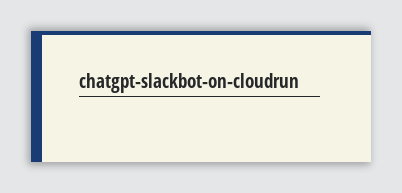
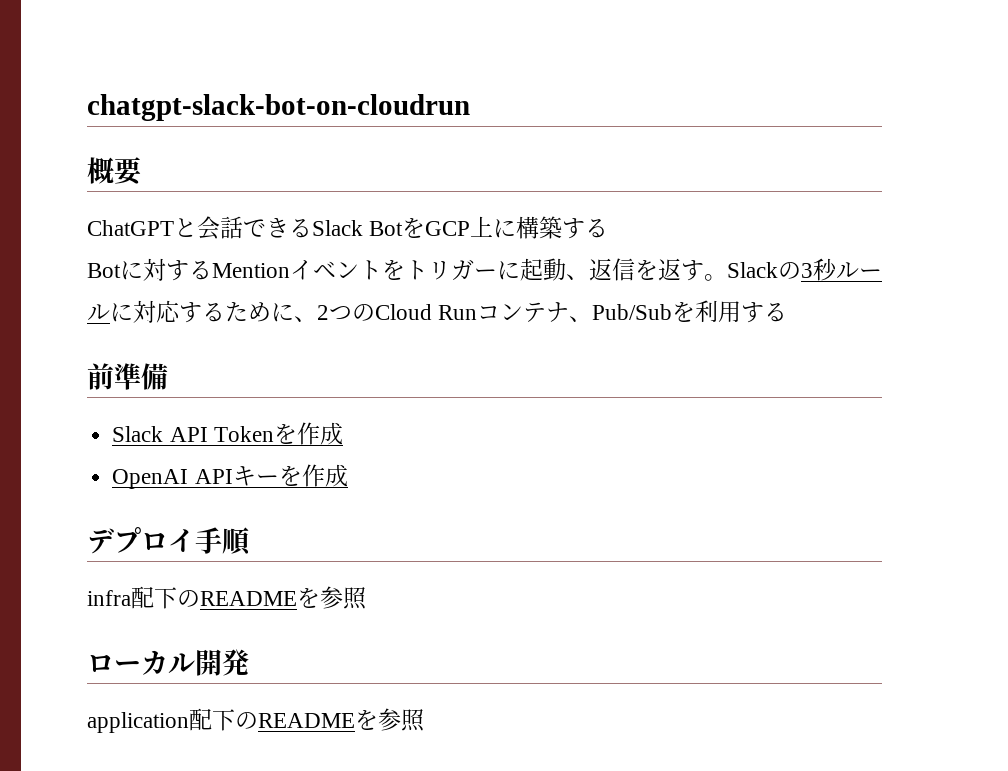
- chatgpt-slackbot-on-cloudrun
+ chatgpt-slack-bot-on-cloudrun
+ 概要
+ ChatGPTと会話できるSlack BotをGCP上に構築する
+ Botに対するMentionイベントをトリガーに起動、返信を返す。Slackの3秒ルールに対応するために、2つのCloud Runコンテナ、Pub/Subを利用する
+ 前準備
+ Slack API Tokenを作成
+ OpenAI APIキーを作成
+ デプロイ手順
+ infra配下のREADMEを参照
+ ローカル開発
+ application配下のREADMEを参照

